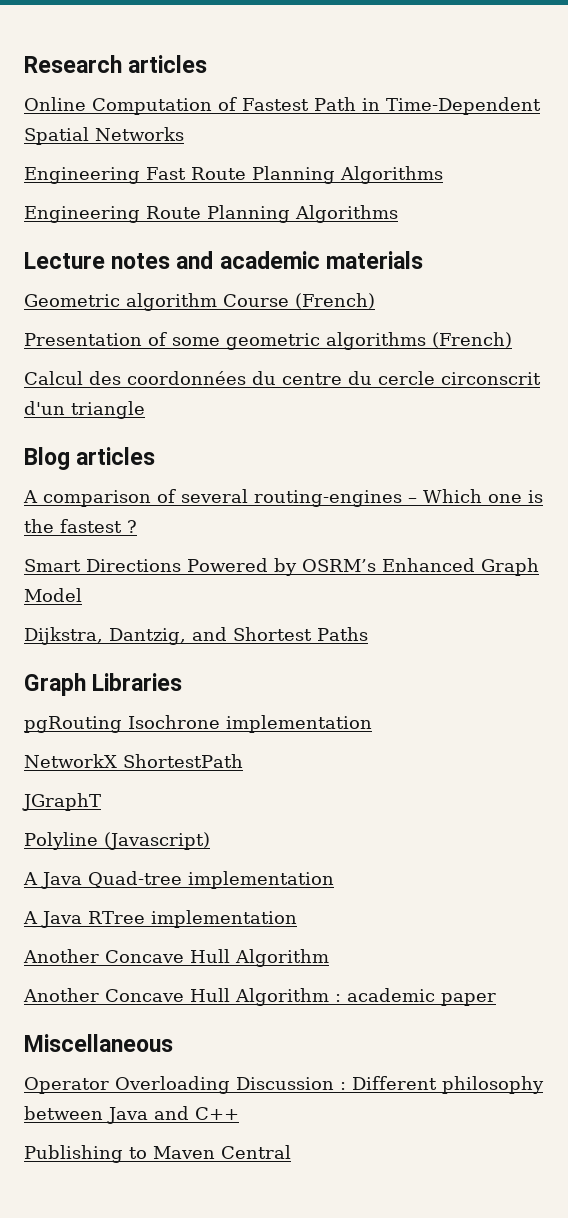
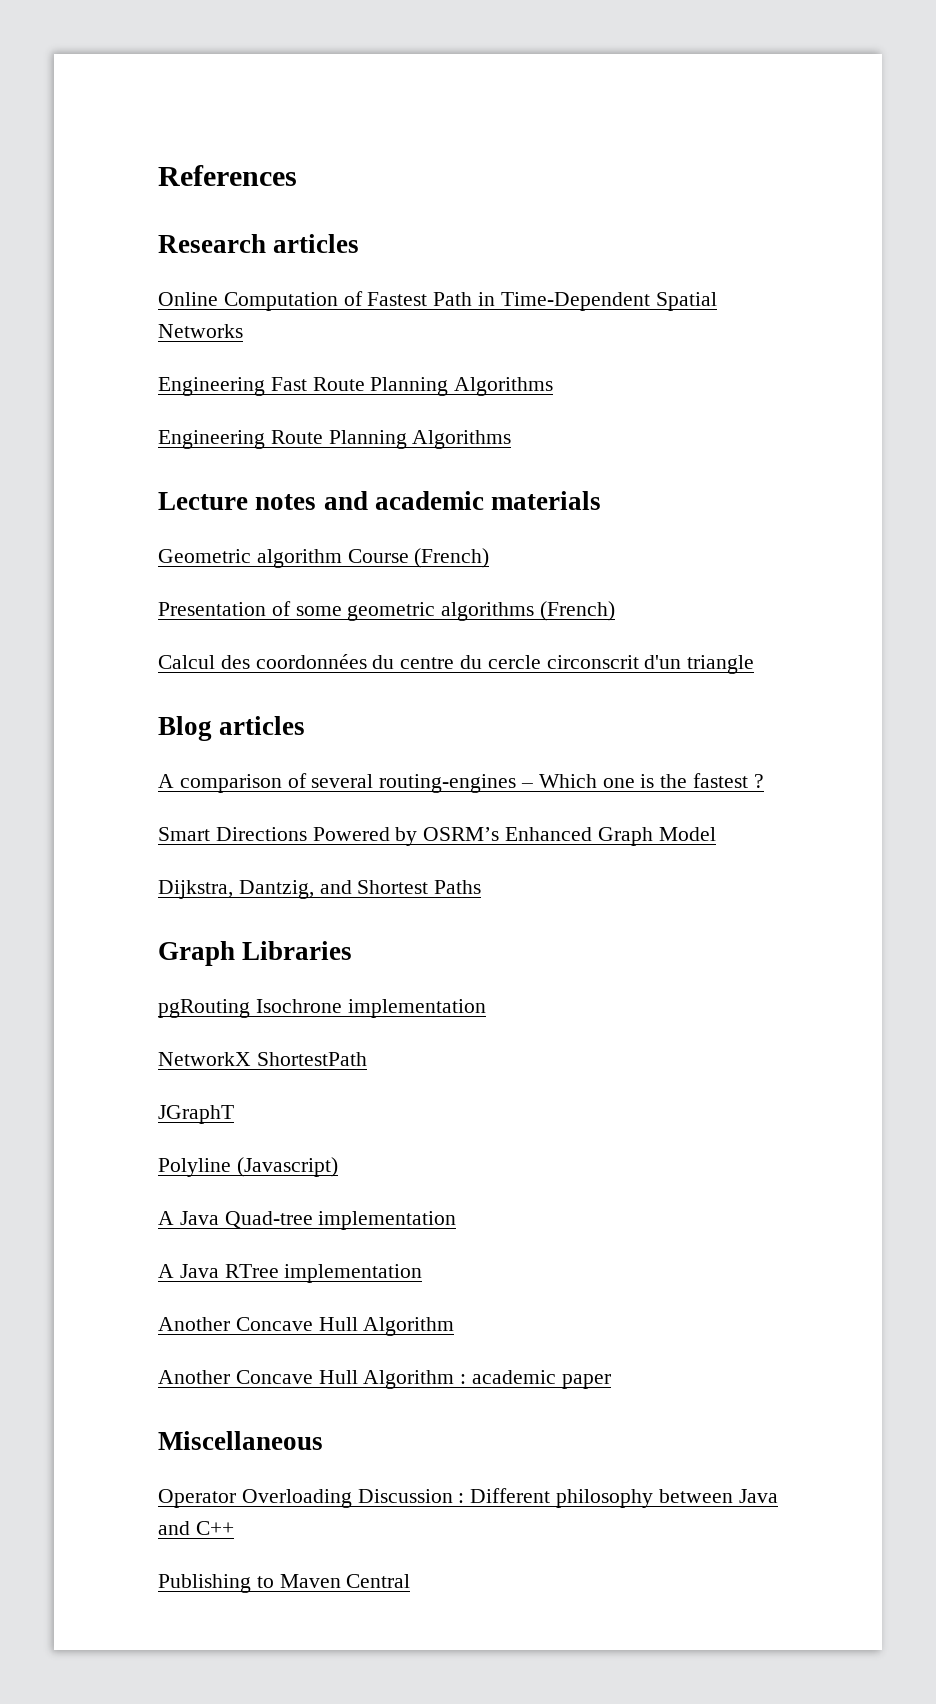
+ References

